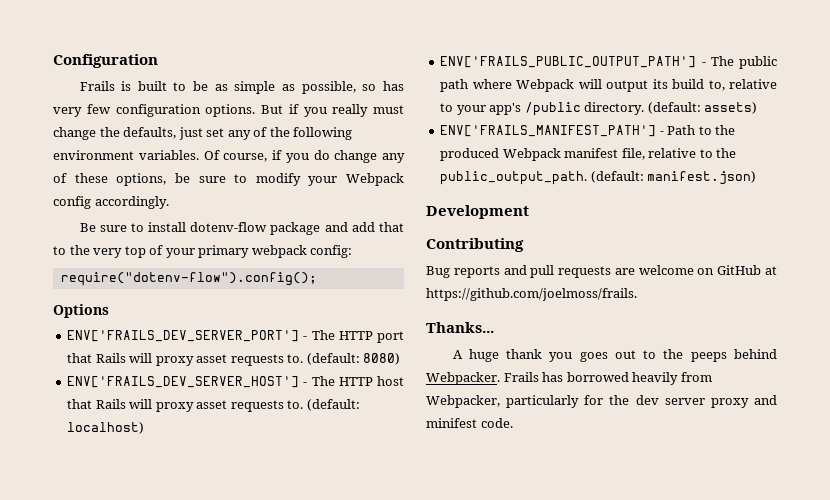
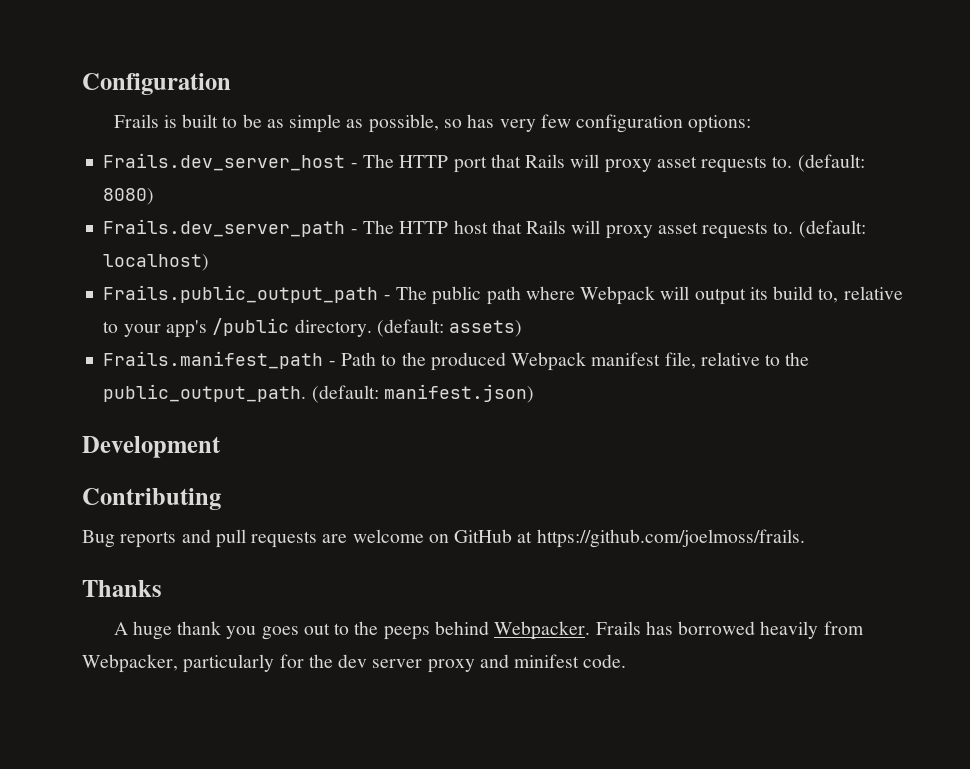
- Frails is built to be as simple as possible, so has very few configuration options. But if you really must change the defaults, just set any of the following environment variables. Of course, if you do change any of these options, be sure to modify your Webpack config accordingly.
- Be sure to install dotenv-flow package and add that to the very top of your primary webpack config:
- require("dotenv-flow").config();
- Options
- ENV['FRAILS_DEV_SERVER_PORT'] - The HTTP port that Rails will proxy asset requests to.
+ Frails is built to be as simple as possible, so has very few configuration options:
+ Frails.dev_server_host - The HTTP port that Rails will proxy asset requests to.
- ENV['FRAILS_DEV_SERVER_HOST'] - The HTTP host that Rails will proxy asset requests to.
+ Frails.dev_server_path - The HTTP host that Rails will proxy asset requests to.
- ENV['FRAILS_PUBLIC_OUTPUT_PATH'] - The public path where Webpack will output its build to, relative to your app's /public directory.
+ Frails.public_output_path - The public path where Webpack will output its build to, relative to your app's /public directory.
- ENV['FRAILS_MANIFEST_PATH'] - Path to the produced Webpack manifest file, relative to the public_output_path.
+ Frails.manifest_path - Path to the produced Webpack manifest file, relative to the public_output_path.
- Thanks...
+ Thanks

